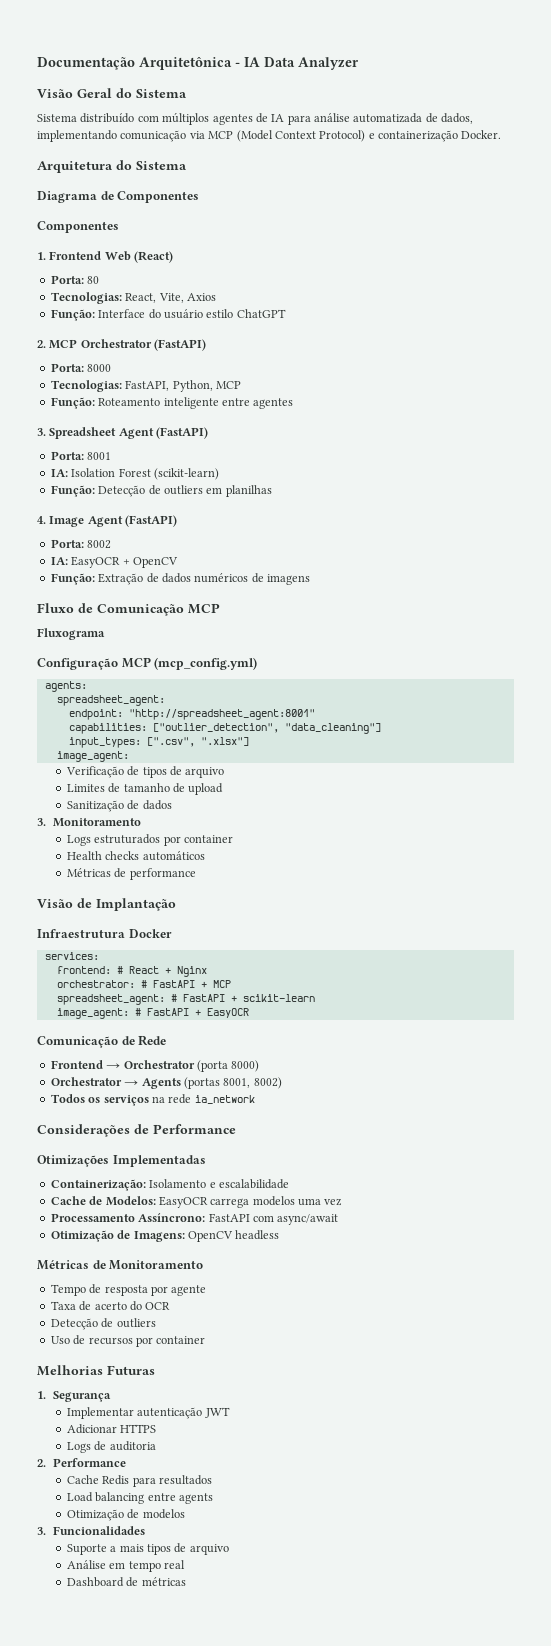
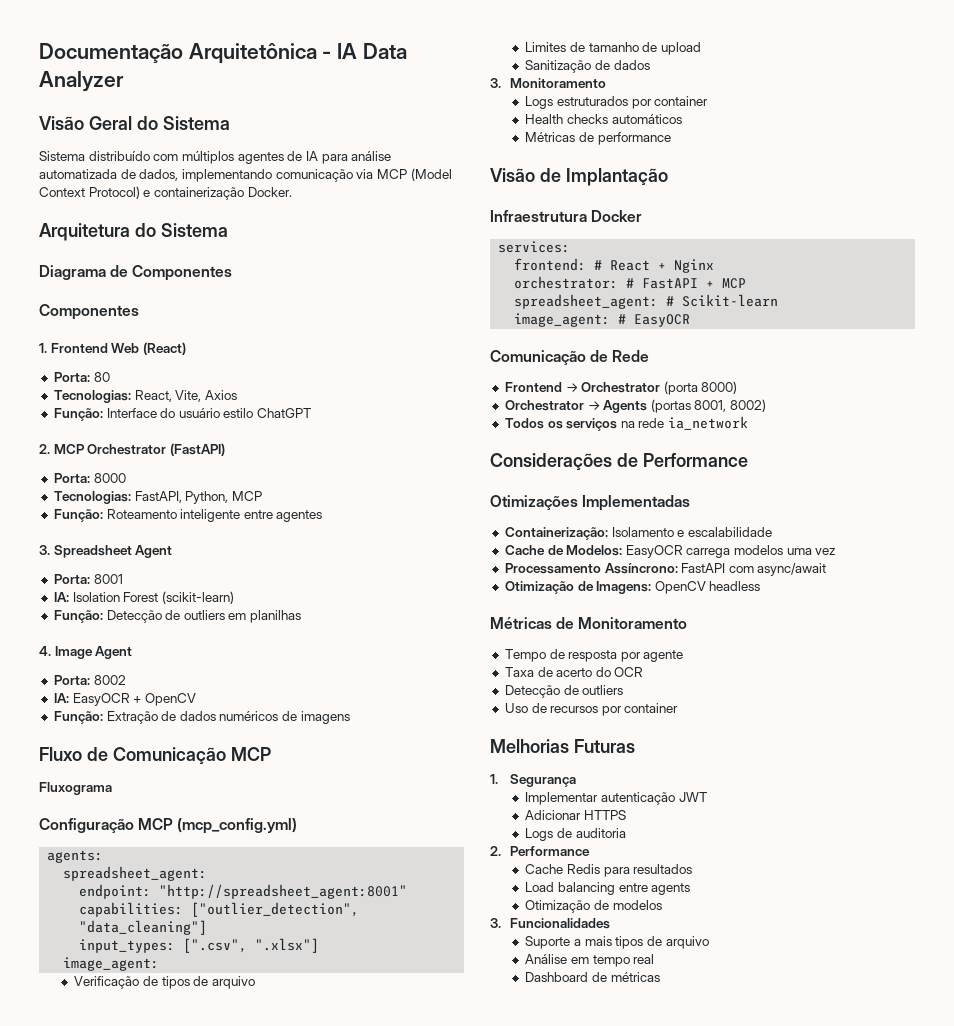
- 3. Spreadsheet Agent (FastAPI)
+ 3. Spreadsheet Agent
- 4. Image Agent (FastAPI)
+ 4. Image Agent
- spreadsheet_agent: # FastAPI + scikit-learn
+ spreadsheet_agent: # Scikit-learn
- image_agent: # FastAPI + EasyOCR
+ image_agent: # EasyOCR

